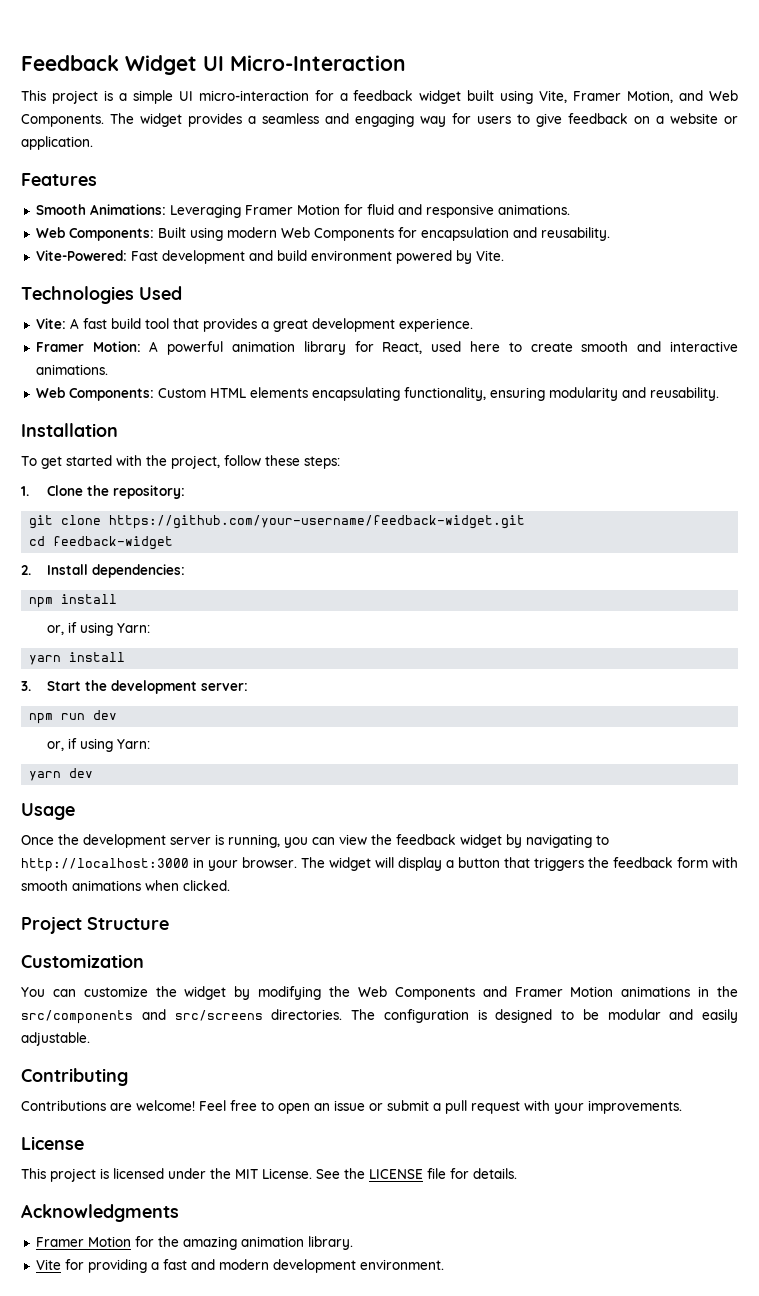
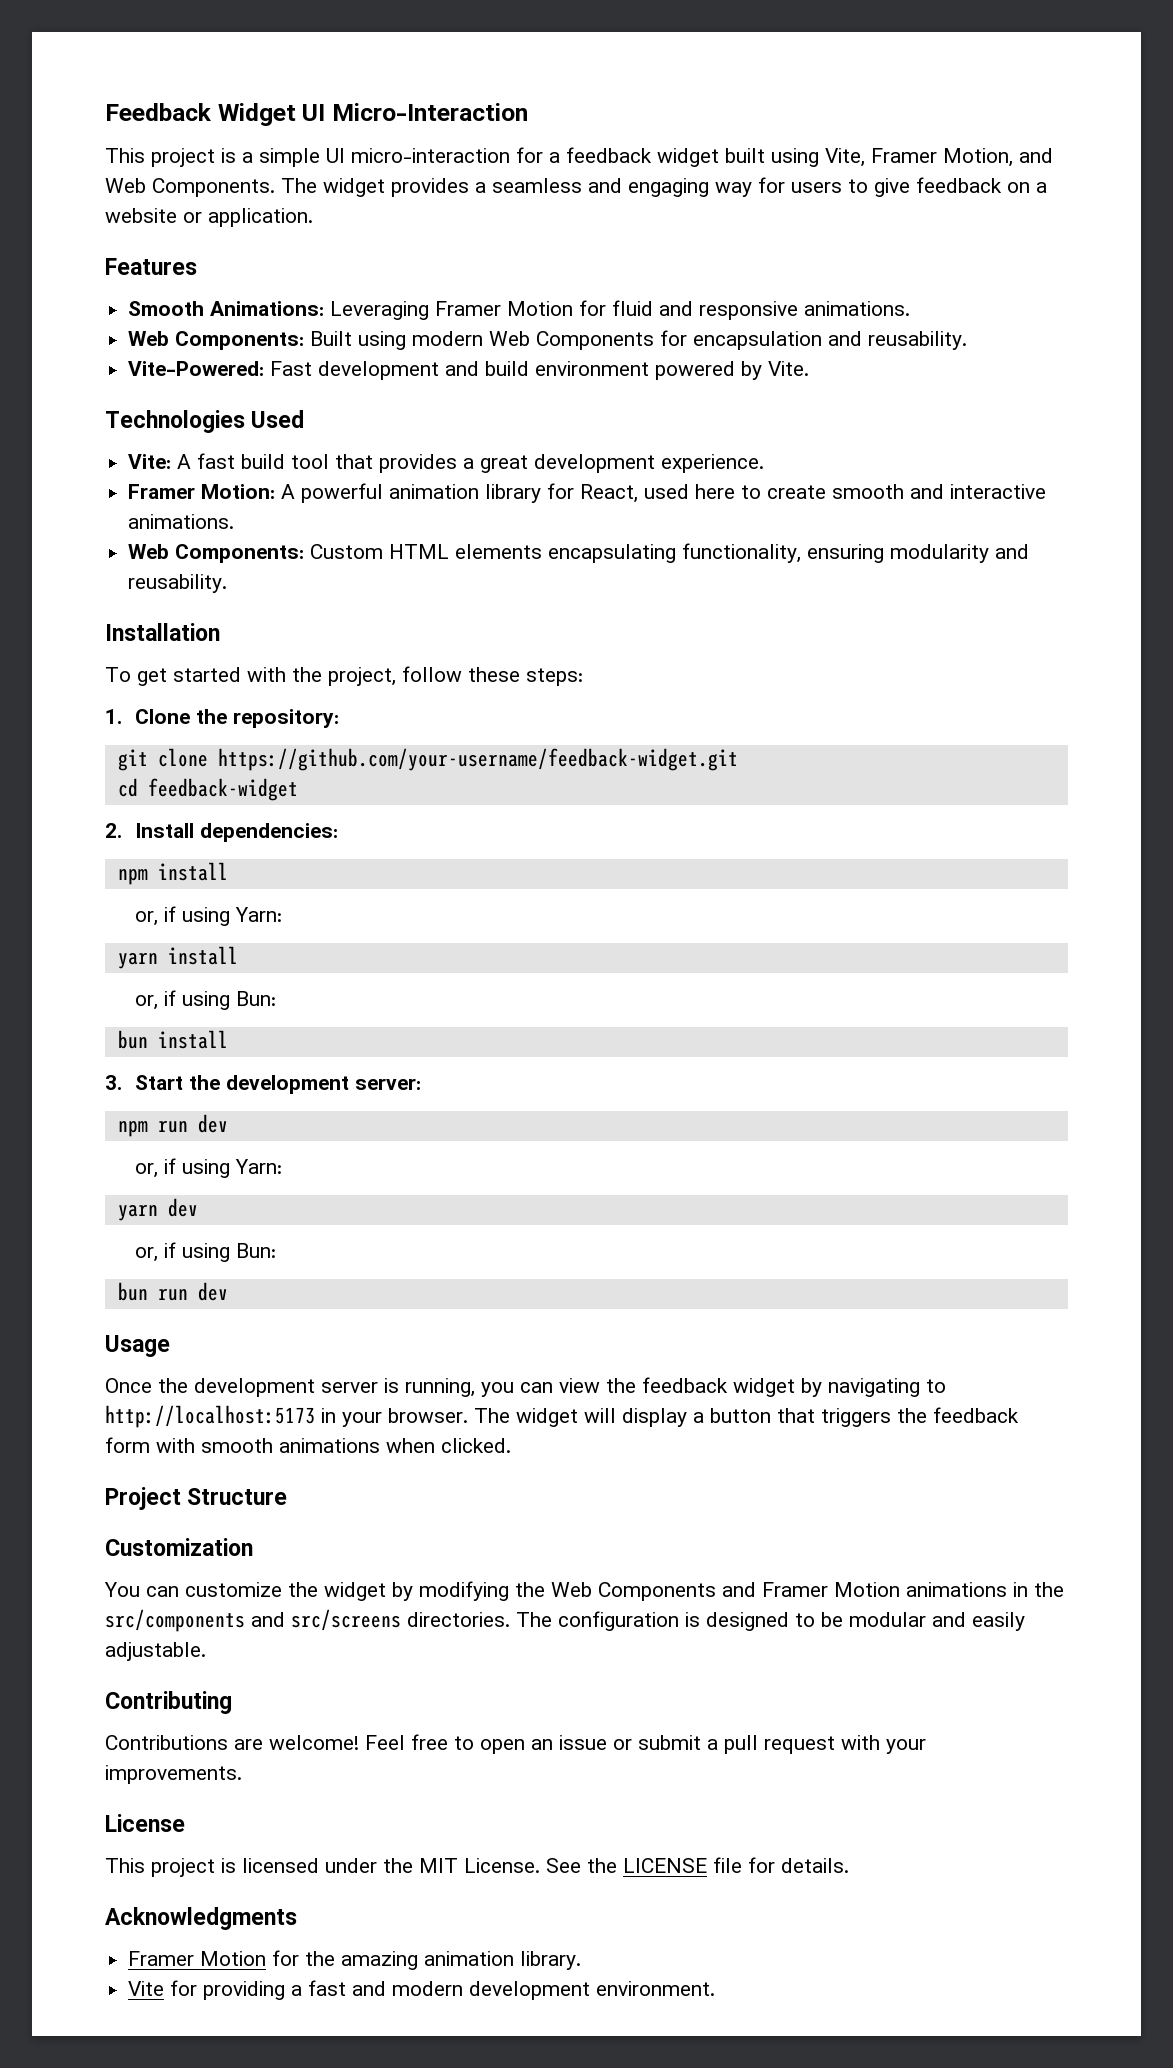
  yarn install
+ or, if using Bun:
+ bun install
  yarn dev
+ or, if using Bun:
+ bun run dev
- Once the development server is running, you can view the feedback widget by navigating to http://localhost:3000 in your browser.
+ Once the development server is running, you can view the feedback widget by navigating to http://localhost:5173 in your browser.

